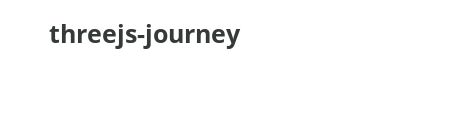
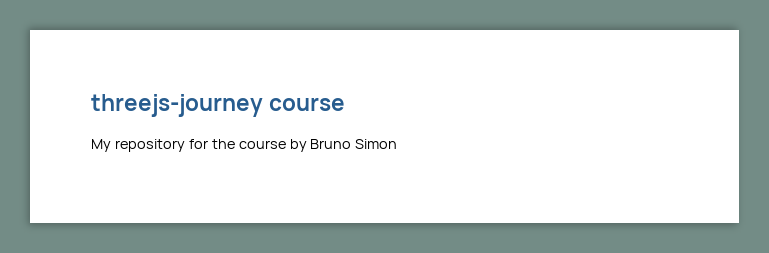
- threejs-journey
+ threejs-journey course
+ My repository for the course by Bruno Simon

